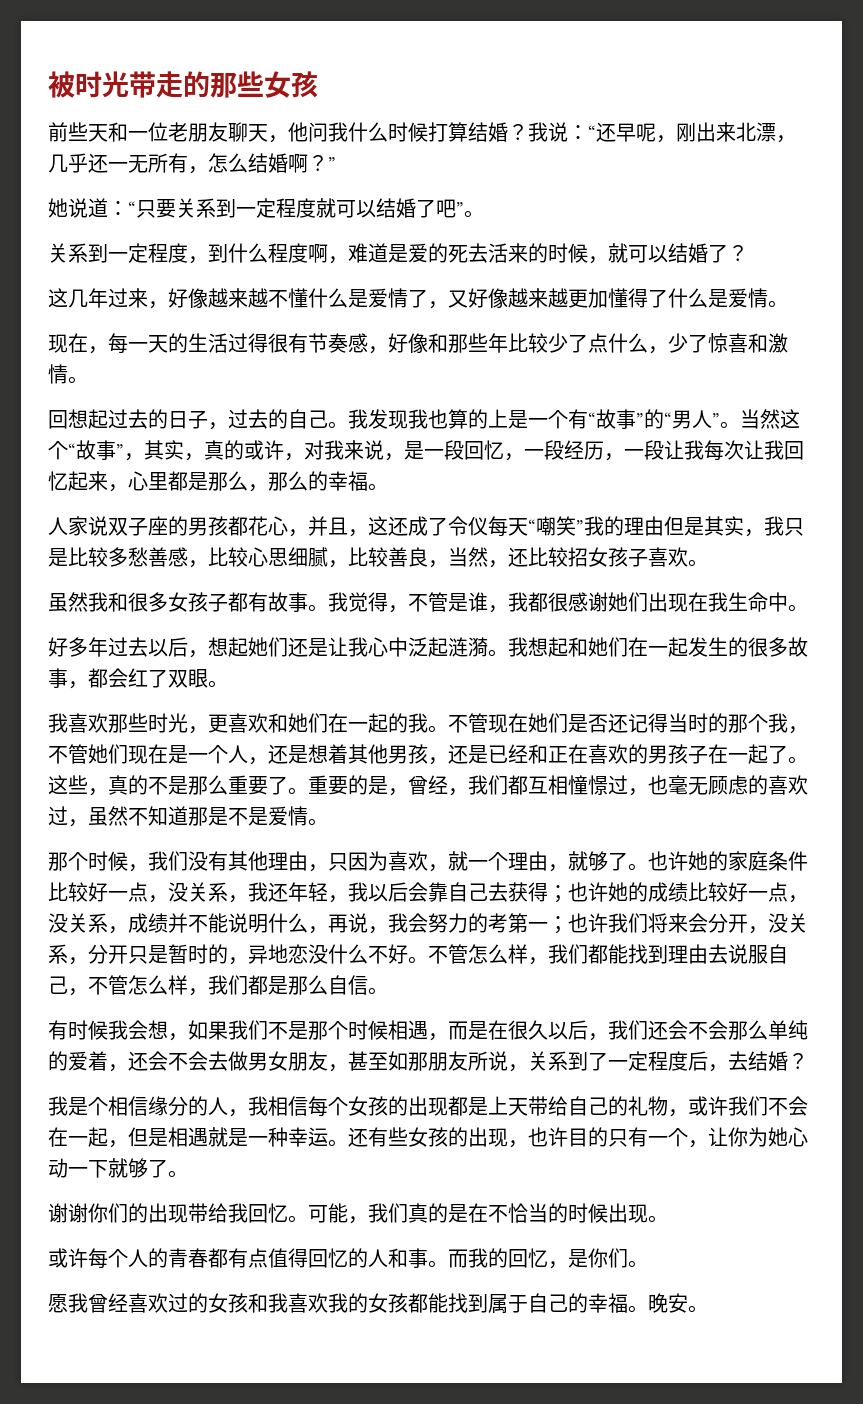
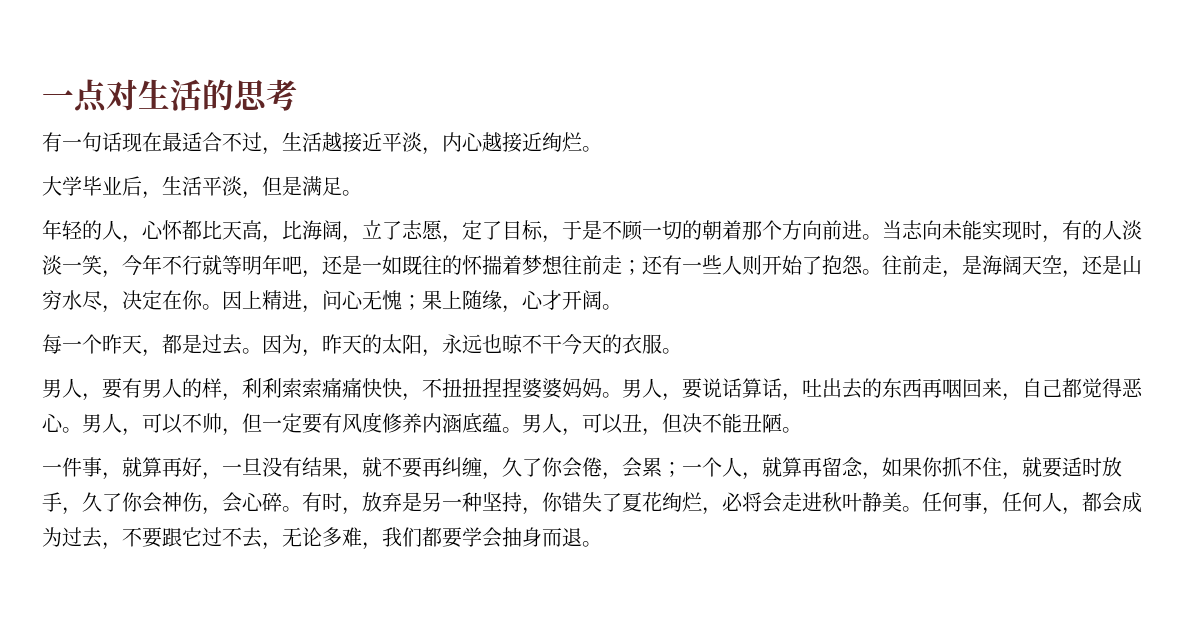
- 被时光带走的那些女孩
- 前些天和一位老朋友聊天，他问我什么时候打算结婚？我说：“还早呢，刚出来北漂，几乎还一无所有，怎么结婚啊？”
- 她说道：“只要关系到一定程度就可以结婚了吧”。
- 关系到一定程度，到什么程度啊，难道是爱的死去活来的时候，就可以结婚了？
- 这几年过来，好像越来越不懂什么是爱情了，又好像越来越更加懂得了什么是爱情。
- 现在，每一天的生活过得很有节奏感，好像和那些年比较少了点什么，少了惊喜和激情。
- 回想起过去的日子，过去的自己。我发现我也算的上是一个有“故事”的“男人”。当然这个“故事”，其实，真的或许，对我来说，是一段回忆，一段经历，一段让我每次让我回忆起来，心里都是那么，那么的幸福。
- 人家说双子座的男孩都花心，并且，这还成了令仪每天“嘲笑”我的理由但是其实，我只是比较多愁善感，比较心思细腻，比较善良，当然，还比较招女孩子喜欢。
- 虽然我和很多女孩子都有故事。我觉得，不管是谁，我都很感谢她们出现在我生命中。
- 好多年过去以后，想起她们还是让我心中泛起涟漪。我想起和她们在一起发生的很多故事，都会红了双眼。
- 我喜欢那些时光，更喜欢和她们在一起的我。不管现在她们是否还记得当时的那个我，不管她们现在是一个人，还是想着其他男孩，还是已经和正在喜欢的男孩子在一起了。这些，真的不是那么重要了。重要的是，曾经，我们都互相憧憬过，也毫无顾虑的喜欢过，虽然不知道那是不是爱情。
- 那个时候，我们没有其他理由，只因为喜欢，就一个理由，就够了。也许她的家庭条件比较好一点，没关系，我还年轻，我以后会靠自己去获得；也许她的成绩比较好一点，没关系，成绩并不能说明什么，再说，我会努力的考第一；也许我们将来会分开，没关系，分开只是暂时的，异地恋没什么不好。不管怎么样，我们都能找到理由去说服自己，不管怎么样，我们都是那么自信。
- 有时候我会想，如果我们不是那个时候相遇，而是在很久以后，我们还会不会那么单纯的爱着，还会不会去做男女朋友，甚至如那朋友所说，关系到了一定程度后，去结婚？
- 我是个相信缘分的人，我相信每个女孩的出现都是上天带给自己的礼物，或许我们不会在一起，但是相遇就是一种幸运。还有些女孩的出现，也许目的只有一个，让你为她心动一下就够了。
- 谢谢你们的出现带给我回忆。可能，我们真的是在不恰当的时候出现。
- 或许每个人的青春都有点值得回忆的人和事。而我的回忆，是你们。
- 愿我曾经喜欢过的女孩和我喜欢我的女孩都能找到属于自己的幸福。晚安。
+ 一点对生活的思考
+ 有一句话现在最适合不过，生活越接近平淡，内心越接近绚烂。
+ 大学毕业后，生活平淡，但是满足。
+ 年轻的人，心怀都比天高，比海阔，立了志愿，定了目标，于是不顾一切的朝着那个方向前进。当志向未能实现时，有的人淡淡一笑，今年不行就等明年吧，还是一如既往的怀揣着梦想往前走；还有一些人则开始了抱怨。往前走，是海阔天空，还是山穷水尽，决定在你。因上精进，问心无愧；果上随缘，心才开阔。
+ 每一个昨天，都是过去。因为，昨天的太阳，永远也晾不干今天的衣服。
+ 男人，要有男人的样，利利索索痛痛快快，不扭扭捏捏婆婆妈妈。男人，要说话算话，吐出去的东西再咽回来，自己都觉得恶心。男人，可以不帅，但一定要有风度修养内涵底蕴。男人，可以丑，但决不能丑陋。
+ 一件事，就算再好，一旦没有结果，就不要再纠缠，久了你会倦，会累；一个人，就算再留念，如果你抓不住，就要适时放手，久了你会神伤，会心碎。有时，放弃是另一种坚持，你错失了夏花绚烂，必将会走进秋叶静美。任何事，任何人，都会成为过去，不要跟它过不去，无论多难，我们都要学会抽身而退。

